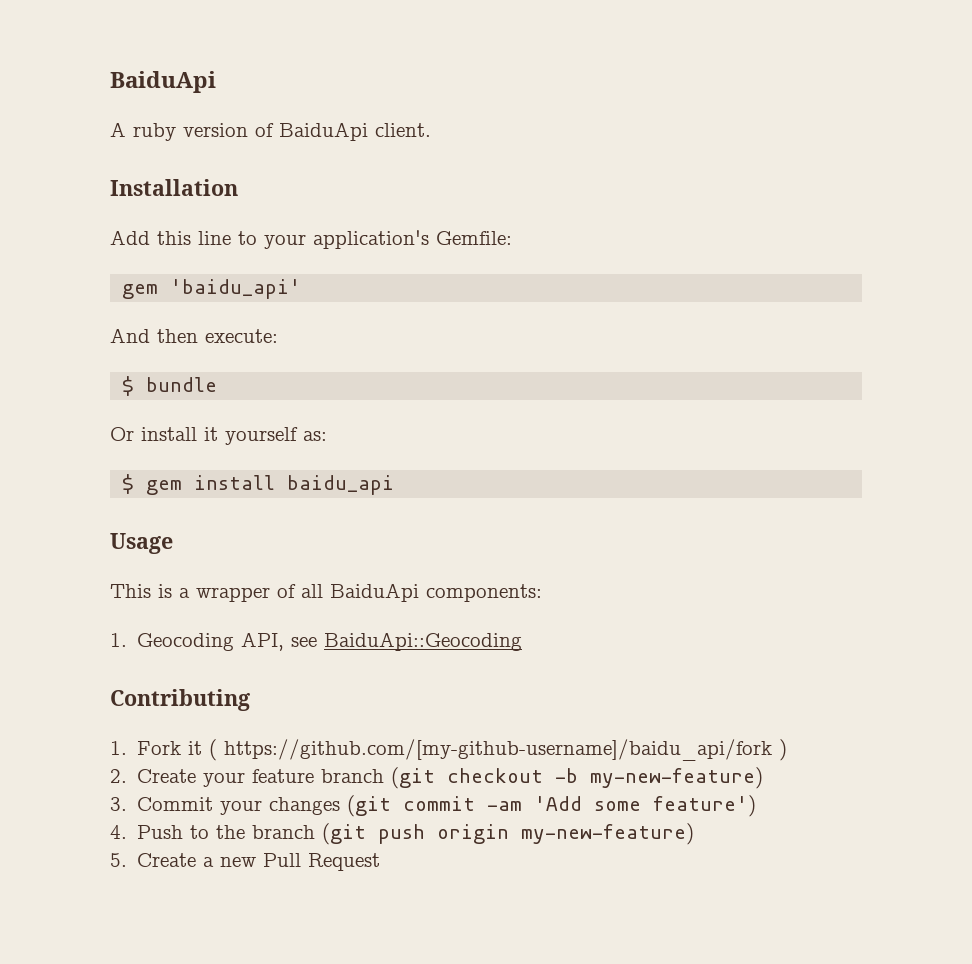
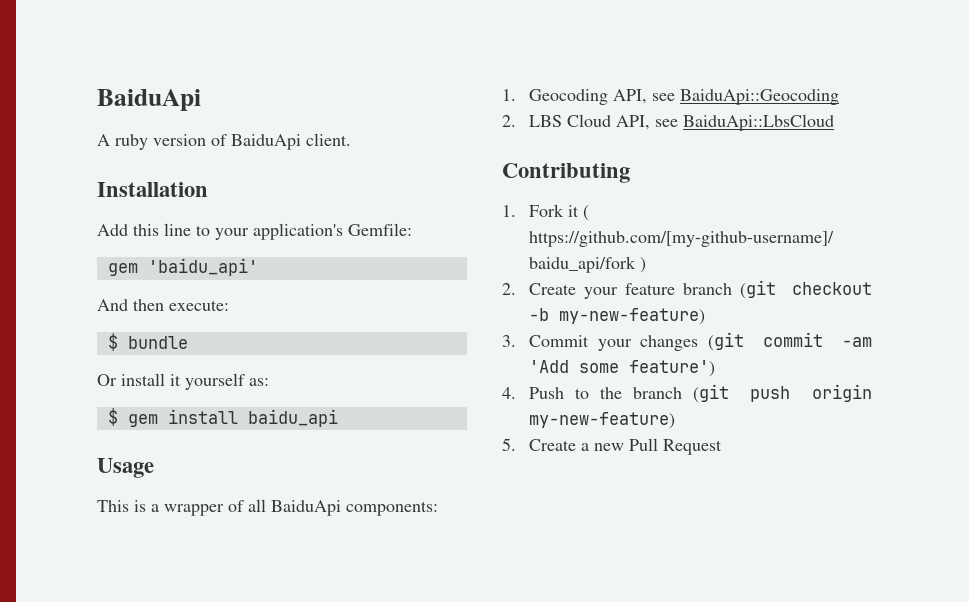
+ 2. LBS Cloud API, see BaiduApi::LbsCloud

